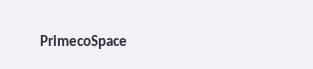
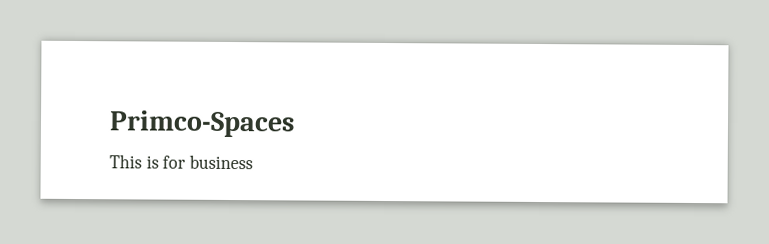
- PrimecoSpace
+ Primco-Spaces
+ This is for business

